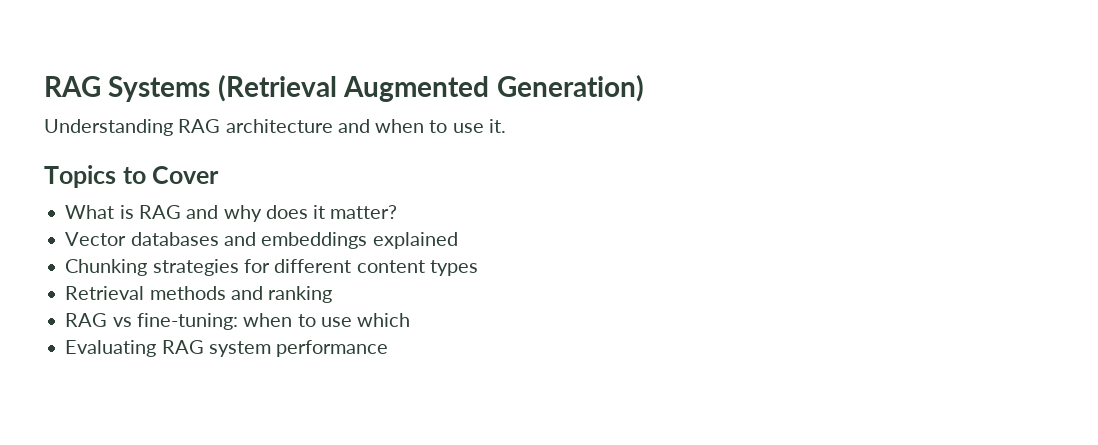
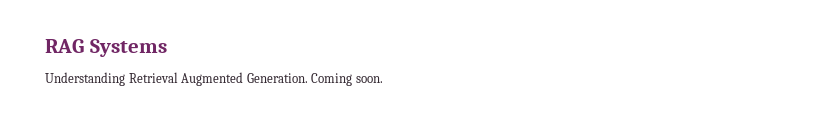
- RAG Systems (Retrieval Augmented Generation)
- Understanding RAG architecture and when to use it.
- Topics to Cover
- What is RAG and why does it matter?
- Vector databases and embeddings explained
- Chunking strategies for different content types
- Retrieval methods and ranking
- RAG vs fine-tuning: when to use which
- Evaluating RAG system performance
+ RAG Systems
+ Understanding Retrieval Augmented Generation. Coming soon.

